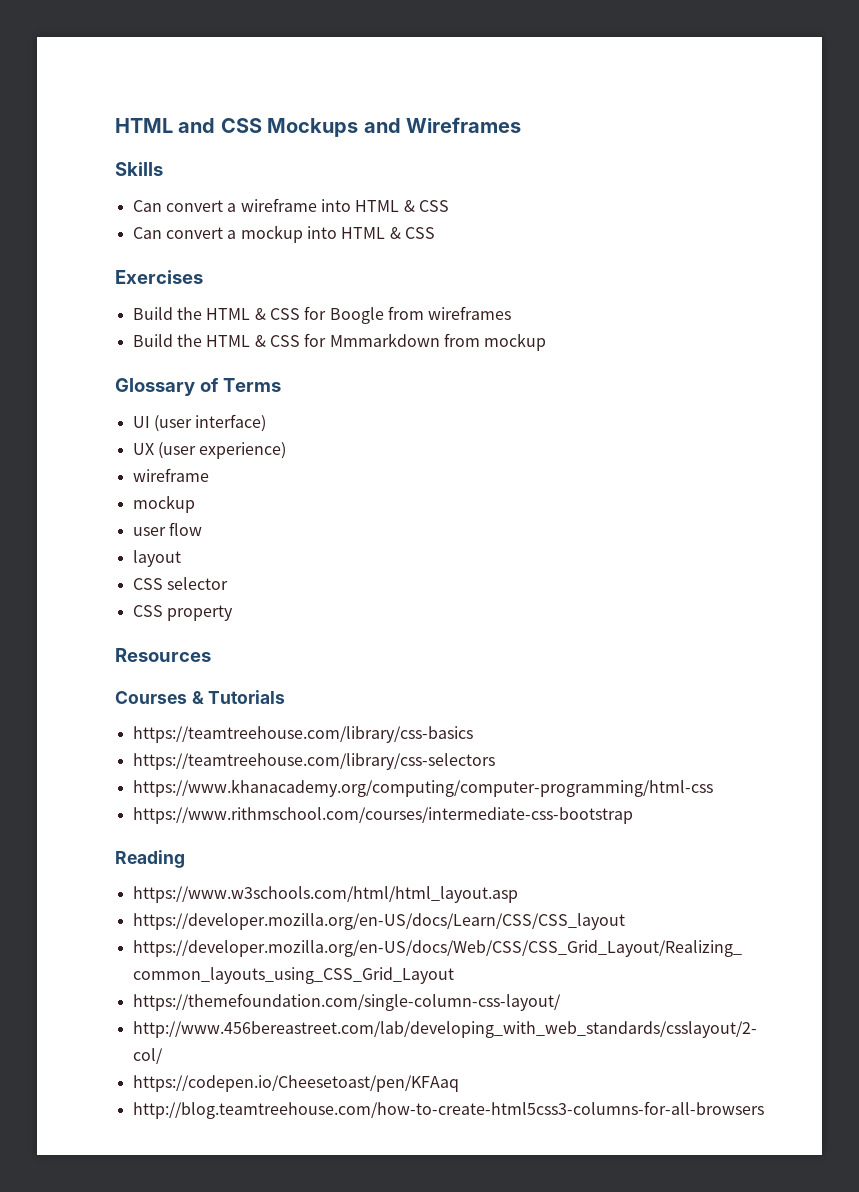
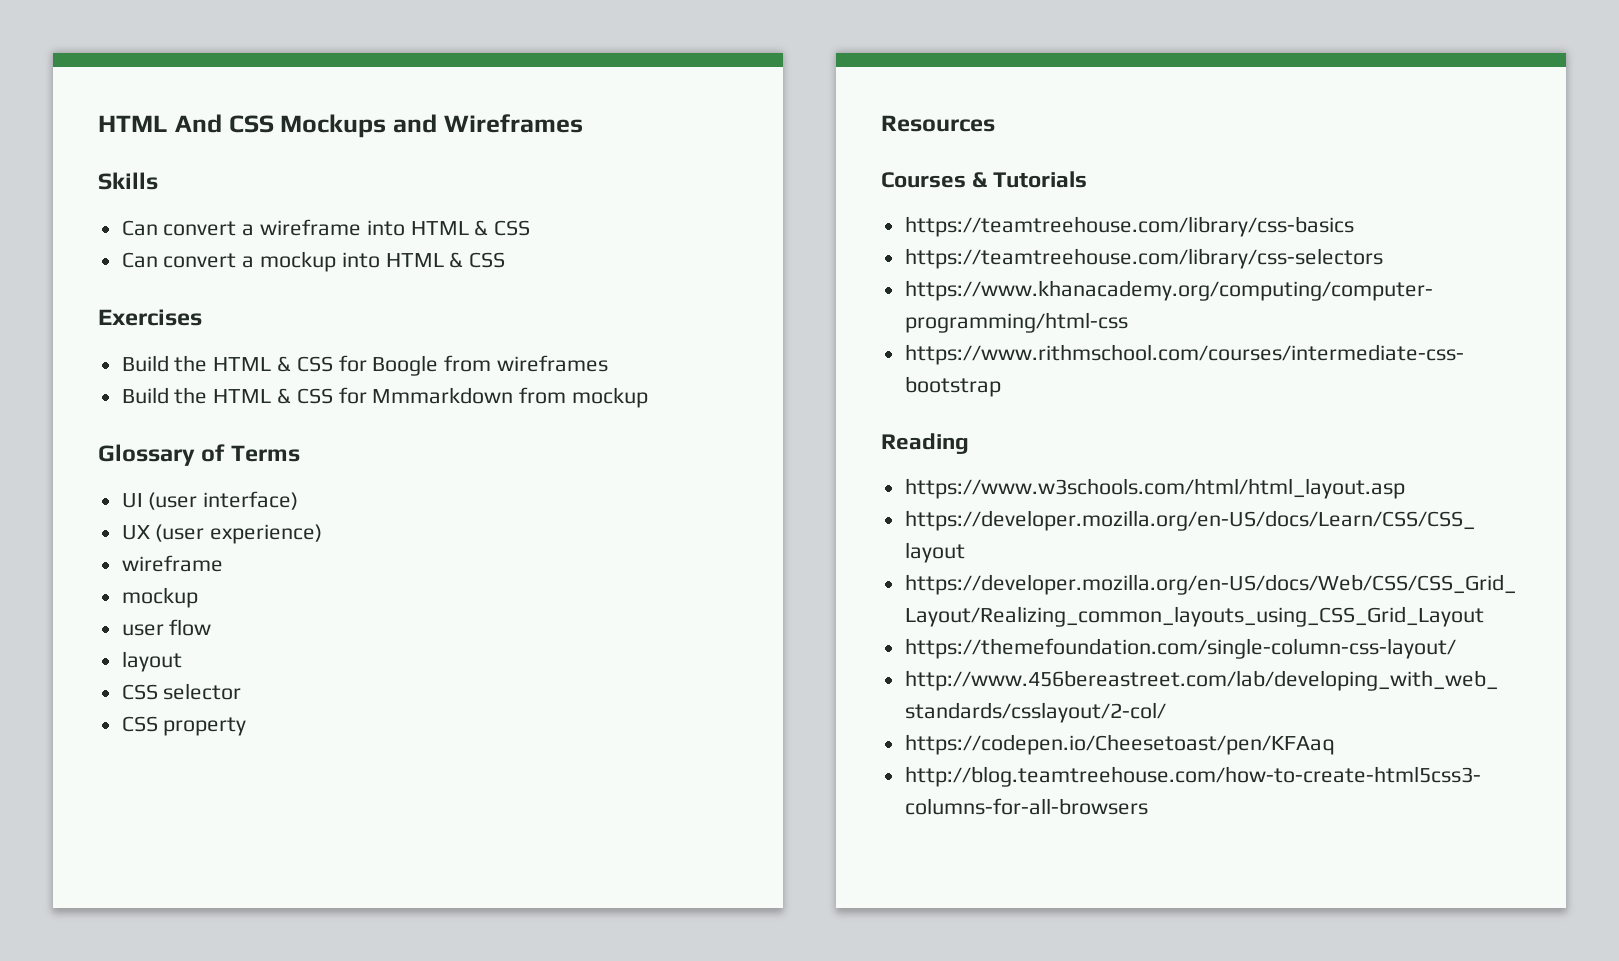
- HTML and CSS Mockups and Wireframes
+ HTML And CSS Mockups and Wireframes

